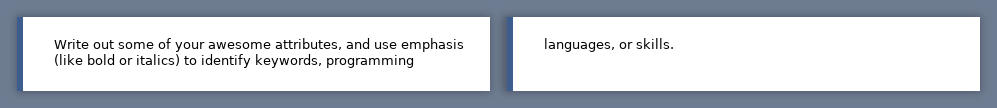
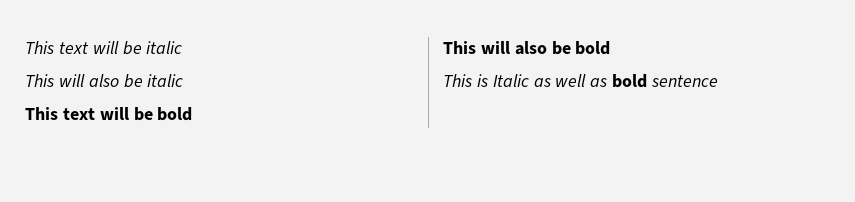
- Write out some of your awesome attributes, and use emphasis (like bold or italics) to identify keywords, programming languages, or skills.
+ This text will be italic
+ This will also be italic
+ This text will be bold
+ This will also be bold
+ This is Italic as well as bold sentence

